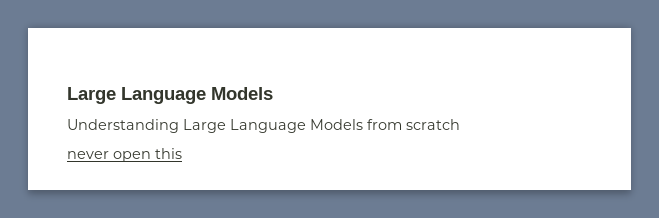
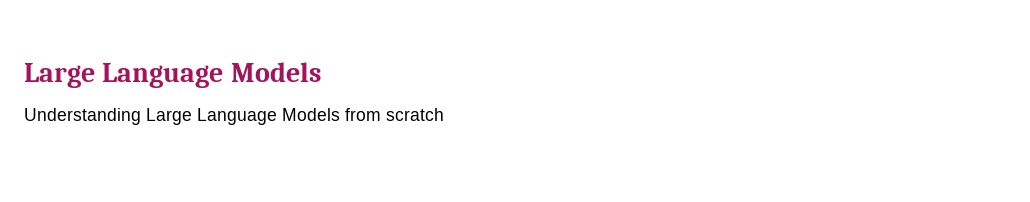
- never open this

